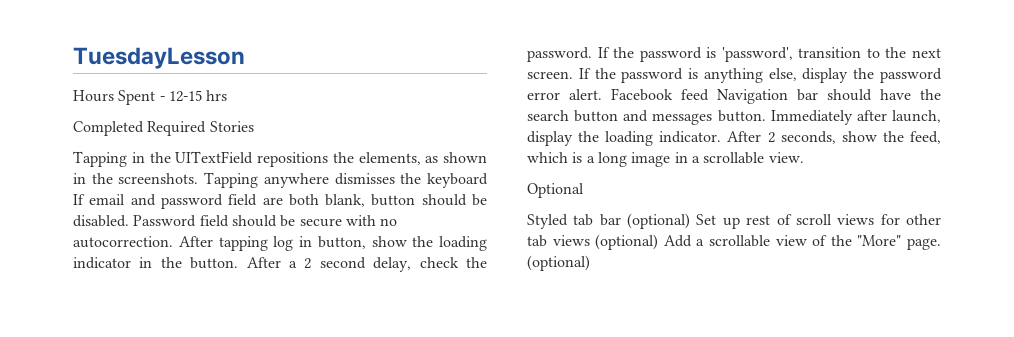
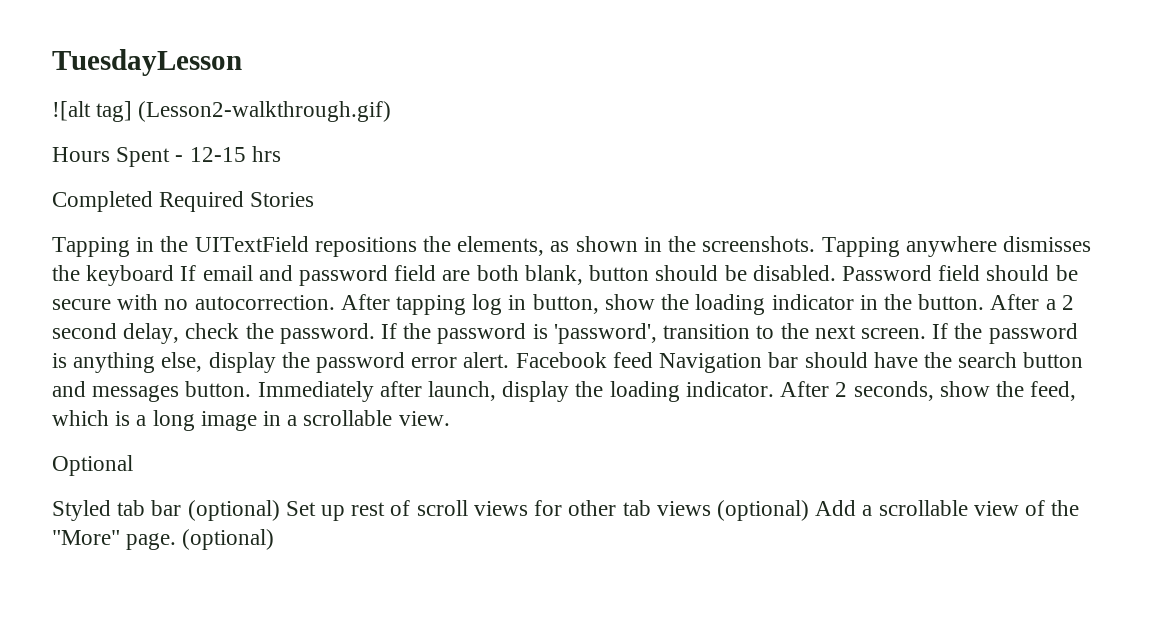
+ ![alt tag] (Lesson2-walkthrough.gif)

